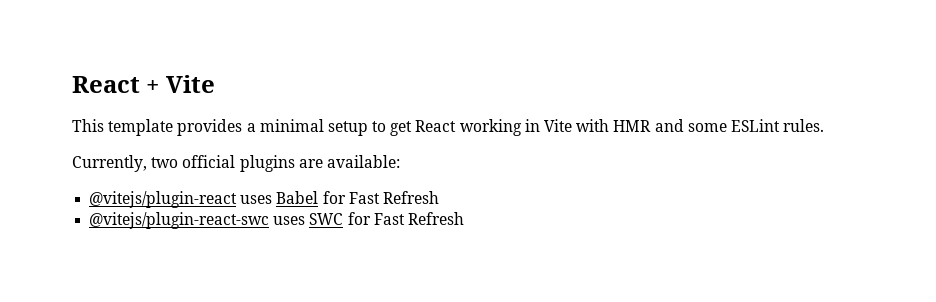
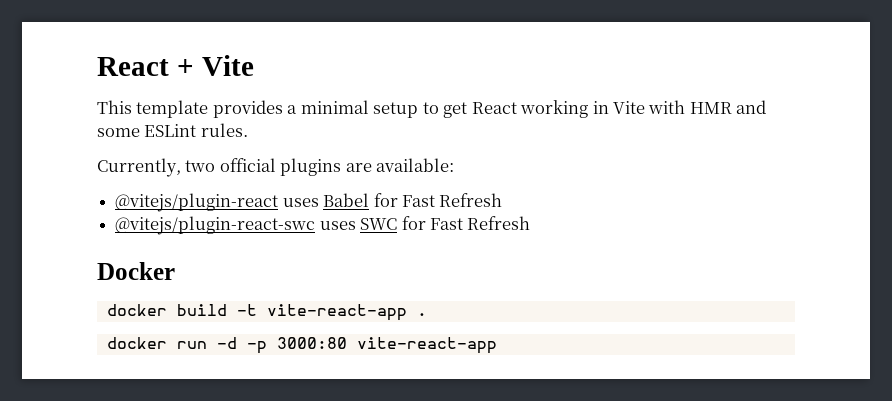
+ Docker
+ docker build -t vite-react-app .
+ docker run -d -p 3000:80 vite-react-app

